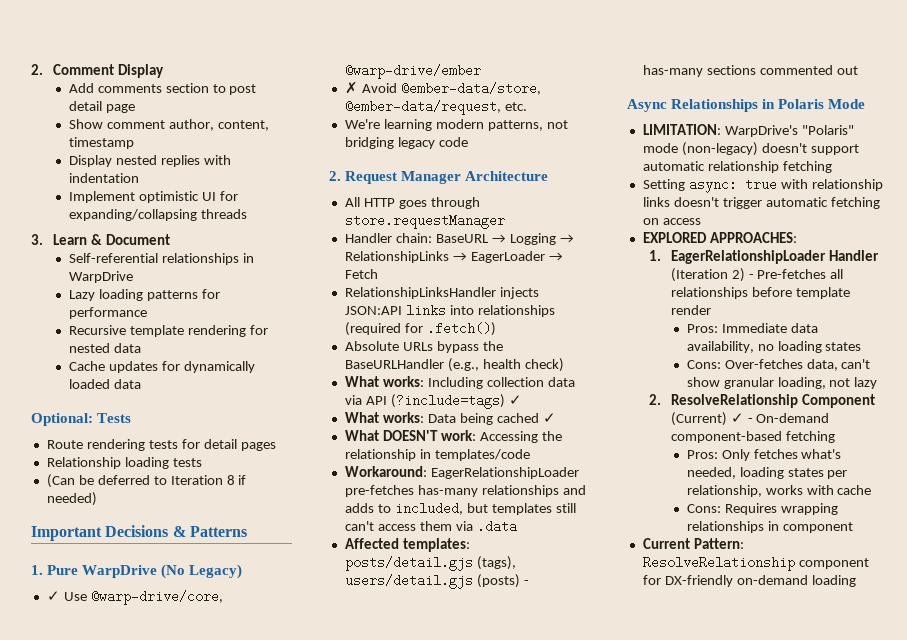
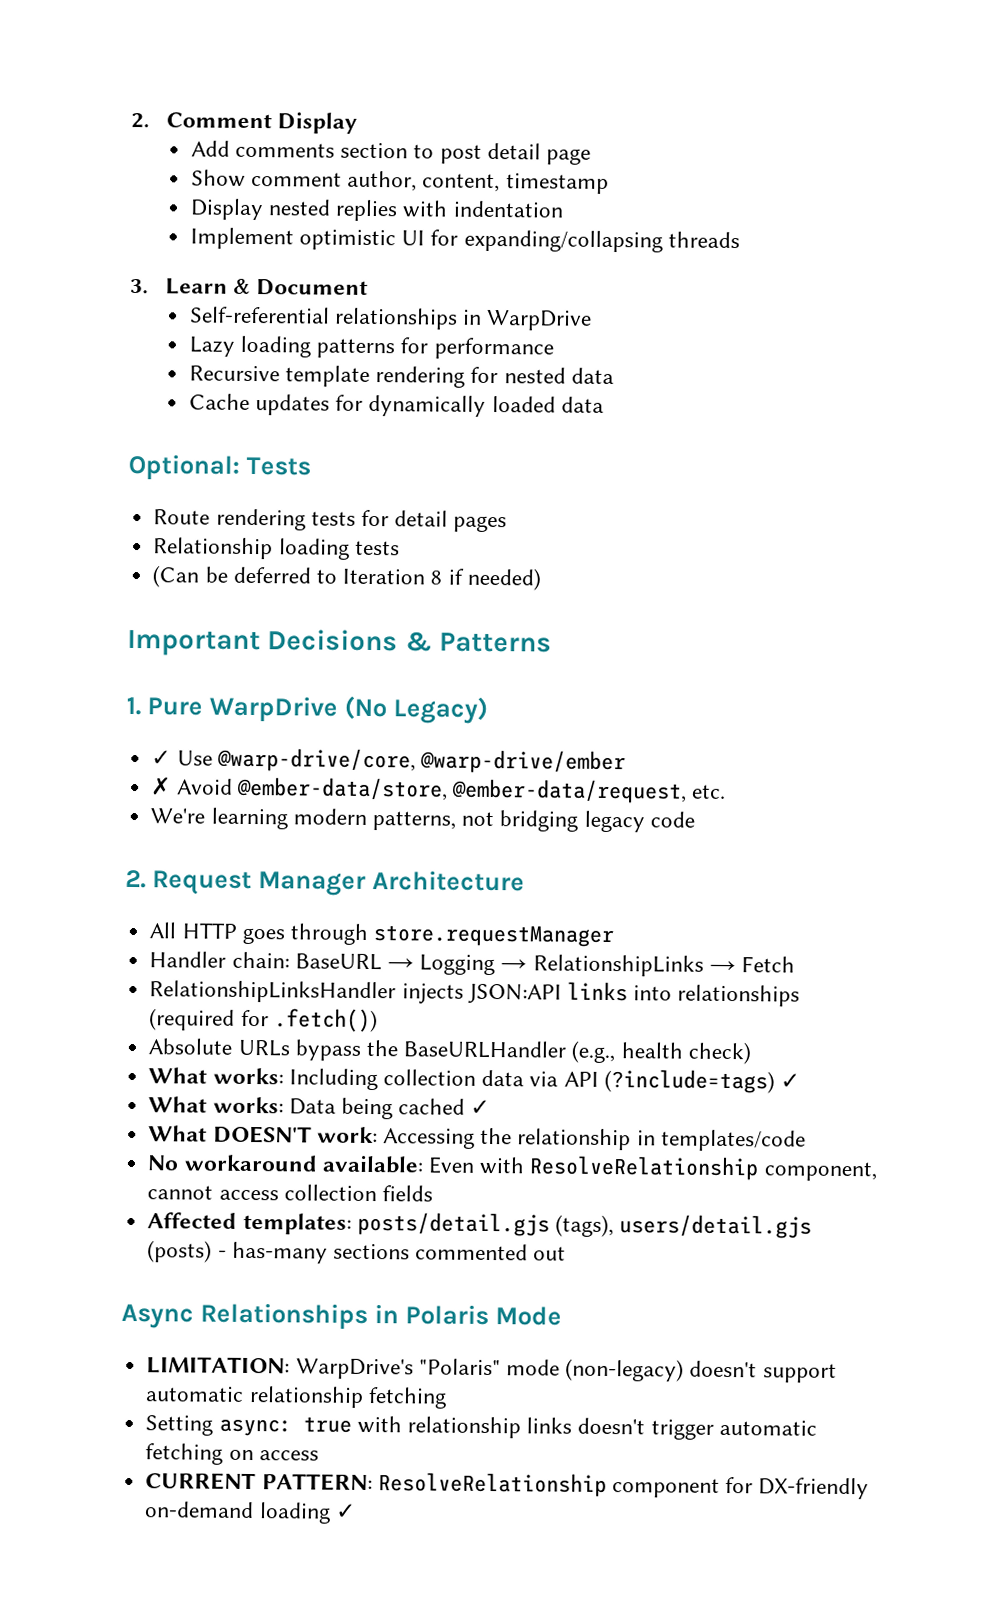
- Handler chain: BaseURL → Logging → RelationshipLinks → EagerLoader → Fetch
+ Handler chain: BaseURL → Logging → RelationshipLinks → Fetch
- Workaround: EagerRelationshipLoader pre-fetches has-many relationships and adds to included, but templates still can't access them via .data
+ No workaround available: Even with ResolveRelationship component, cannot access collection fields
- EXPLORED APPROACHES:
- 1. EagerRelationshipLoader Handler (Iteration 2) - Pre-fetches all relationships before template render
- Pros: Immediate data availability, no loading states
- Cons: Over-fetches data, can't show granular loading, not lazy
- 2. ResolveRelationship Component (Current) ✓ - On-demand component-based fetching
- Pros: Only fetches what's needed, loading states per relationship, works with cache
- Cons: Requires wrapping relationships in component
- Current Pattern: ResolveRelationship component for DX-friendly on-demand loading
+ CURRENT PATTERN: ResolveRelationship component for DX-friendly on-demand loading ✓

